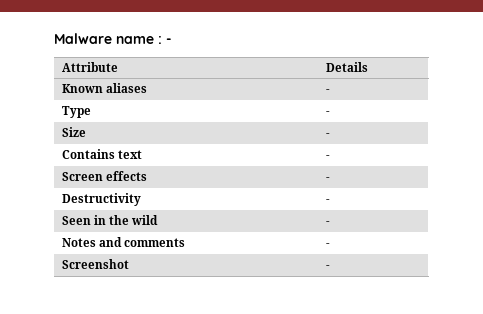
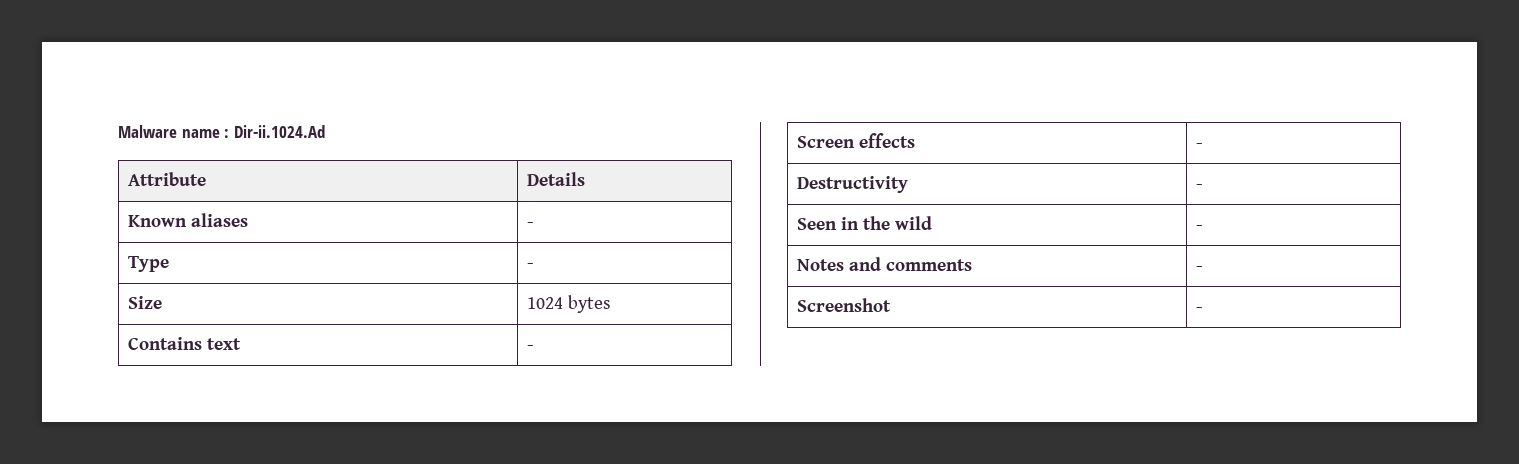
- Malware name : -
+ Malware name : Dir-ii.1024.Ad
- Size | -
+ Size | 1024 bytes

